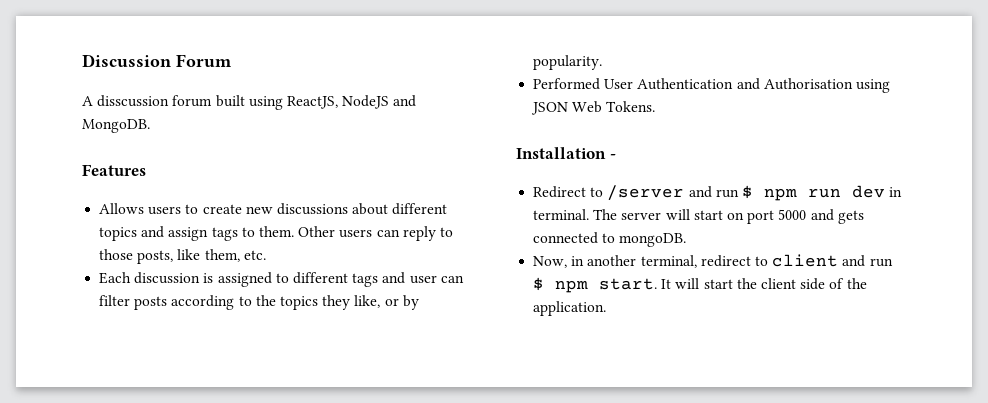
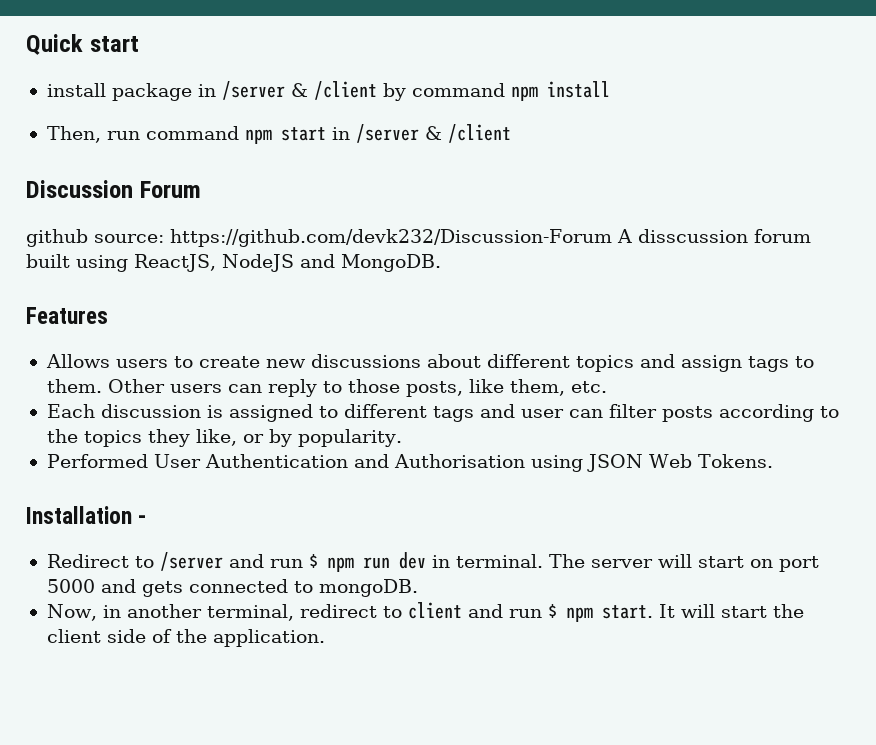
+ Quick start
+ install package in /server & /client by command npm install
+ Then, run command npm start in /server & /client
- A disscussion forum built using ReactJS, NodeJS and MongoDB.
+ github source: https://github.com/devk232/Discussion-Forum A disscussion forum built using ReactJS, NodeJS and MongoDB.

